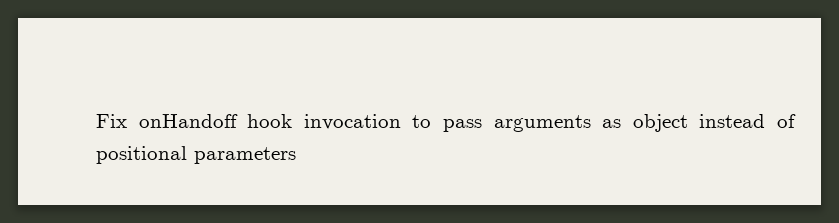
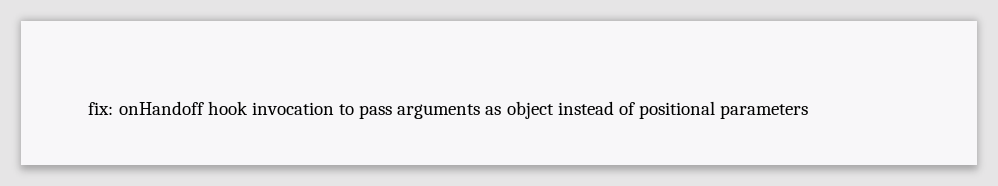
- Fix onHandoff hook invocation to pass arguments as object instead of positional parameters
+ fix: onHandoff hook invocation to pass arguments as object instead of positional parameters

